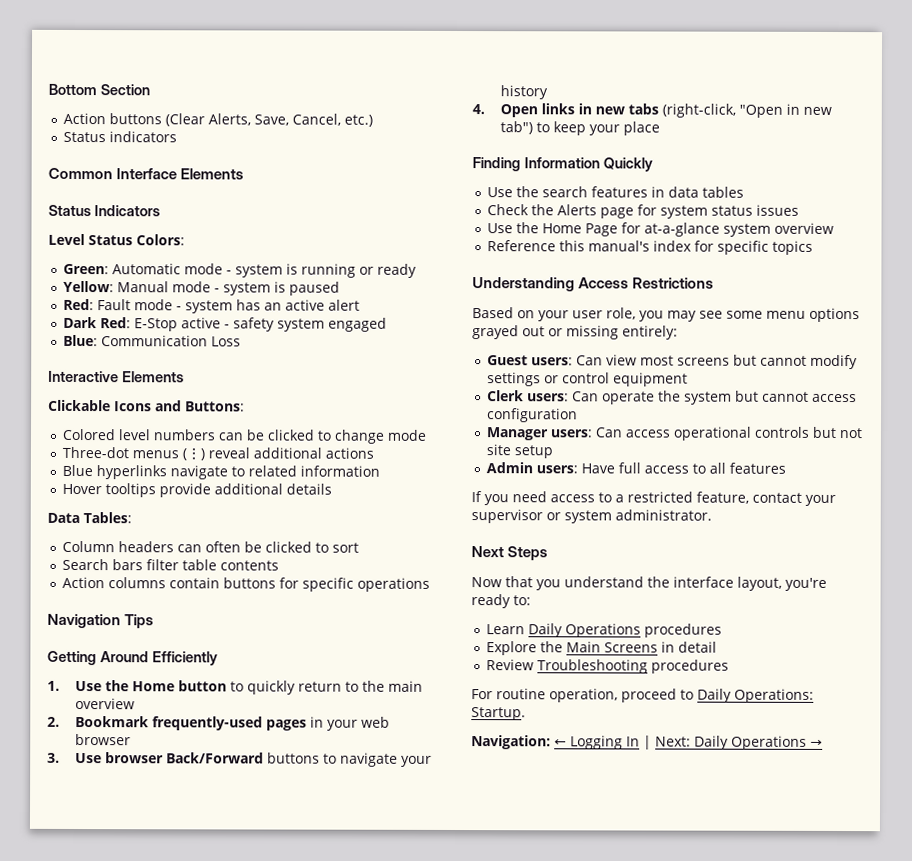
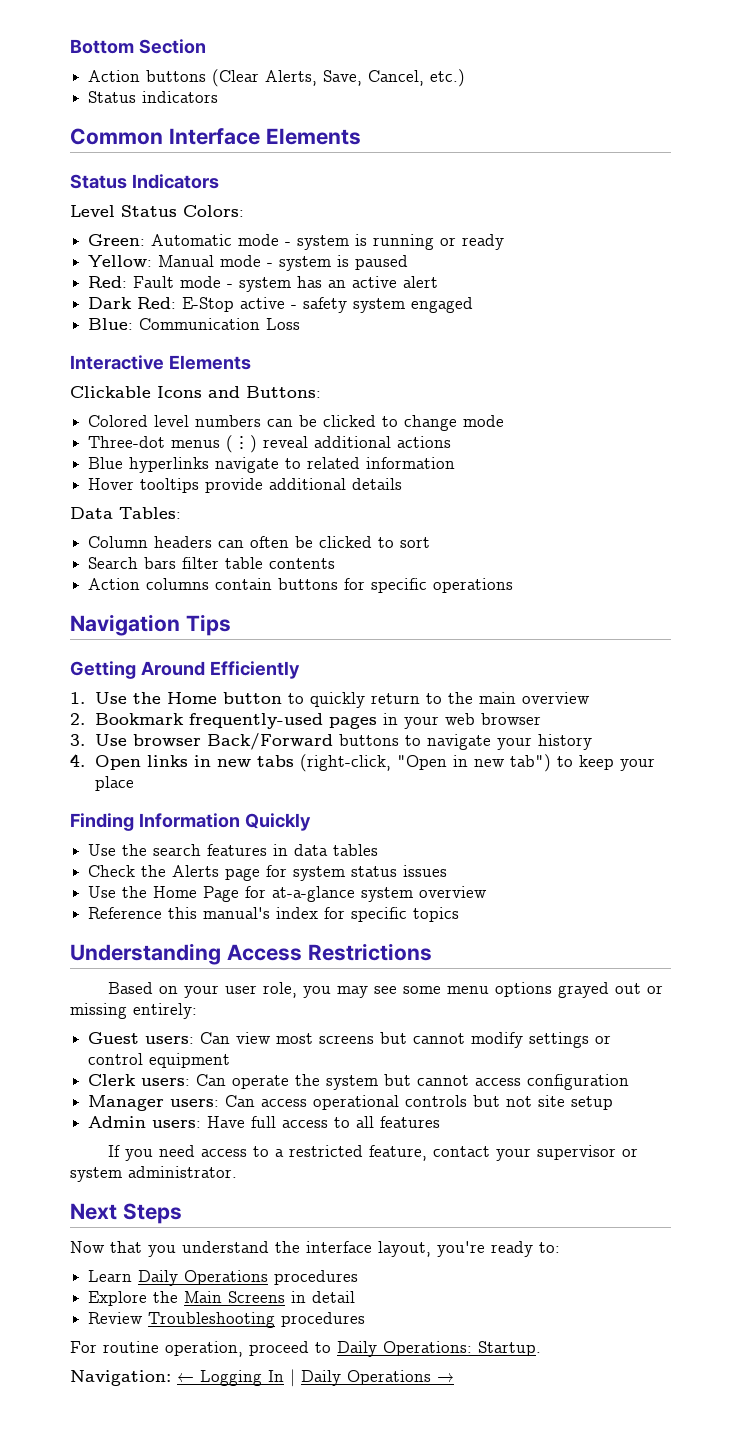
- Navigation: ← Logging In | Next: Daily Operations →
+ Navigation: ← Logging In | Daily Operations →

